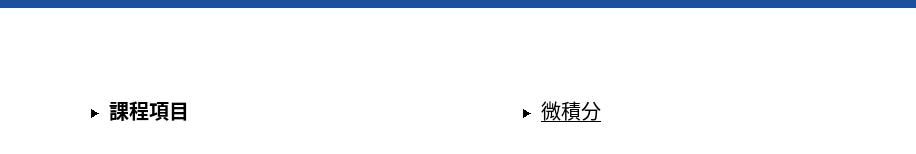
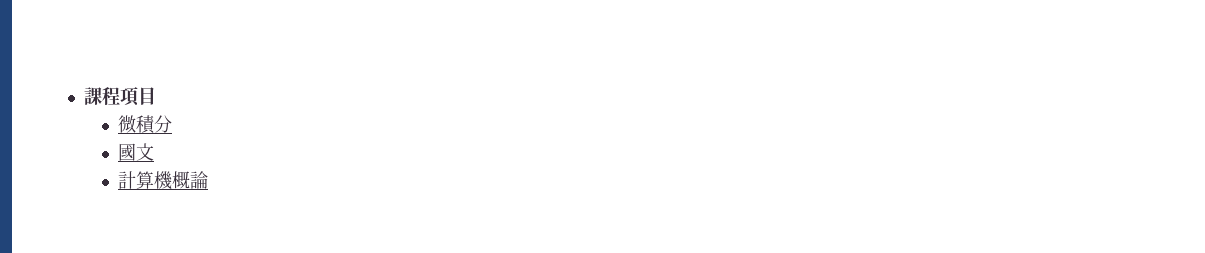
+ 國文
+ 計算機概論

